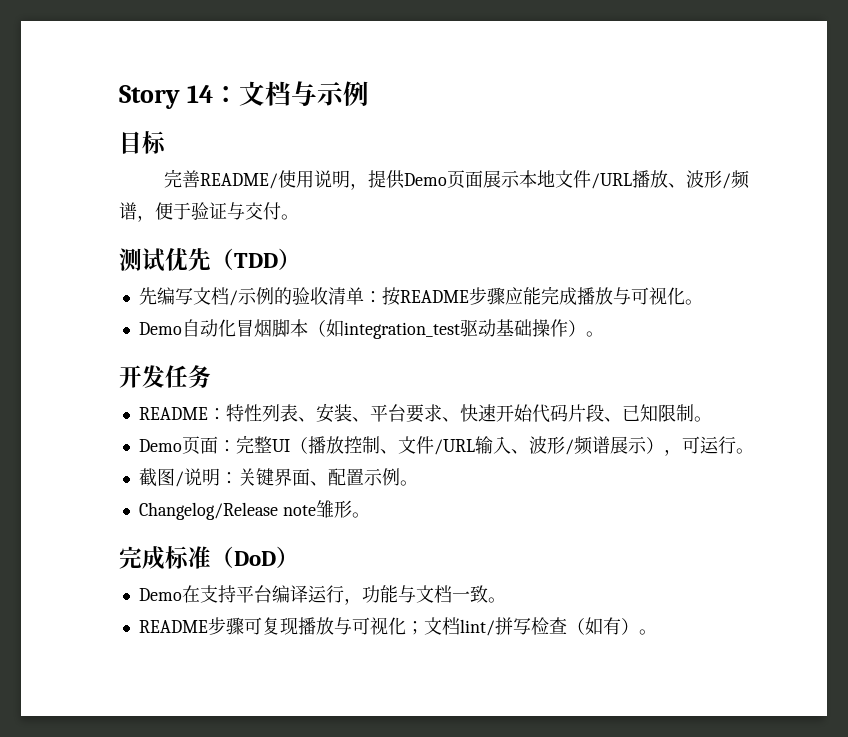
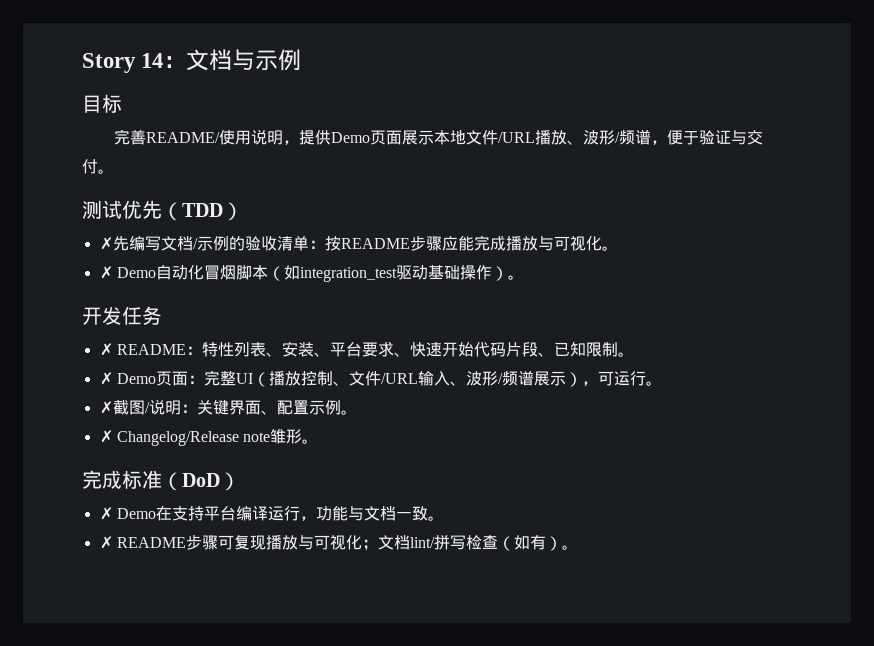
- 先编写文档/示例的验收清单：按README步骤应能完成播放与可视化。
+ ✗先编写文档/示例的验收清单：按README步骤应能完成播放与可视化。
- Demo自动化冒烟脚本（如integration_test驱动基础操作）。
+ ✗ Demo自动化冒烟脚本（如integration_test驱动基础操作）。
- README：特性列表、安装、平台要求、快速开始代码片段、已知限制。
+ ✗ README：特性列表、安装、平台要求、快速开始代码片段、已知限制。
- Demo页面：完整UI（播放控制、文件/URL输入、波形/频谱展示），可运行。
+ ✗ Demo页面：完整UI（播放控制、文件/URL输入、波形/频谱展示），可运行。
- 截图/说明：关键界面、配置示例。
+ ✗截图/说明：关键界面、配置示例。
- Changelog/Release note雏形。
+ ✗ Changelog/Release note雏形。
- Demo在支持平台编译运行，功能与文档一致。
+ ✗ Demo在支持平台编译运行，功能与文档一致。
- README步骤可复现播放与可视化；文档lint/拼写检查（如有）。
+ ✗ README步骤可复现播放与可视化；文档lint/拼写检查（如有）。

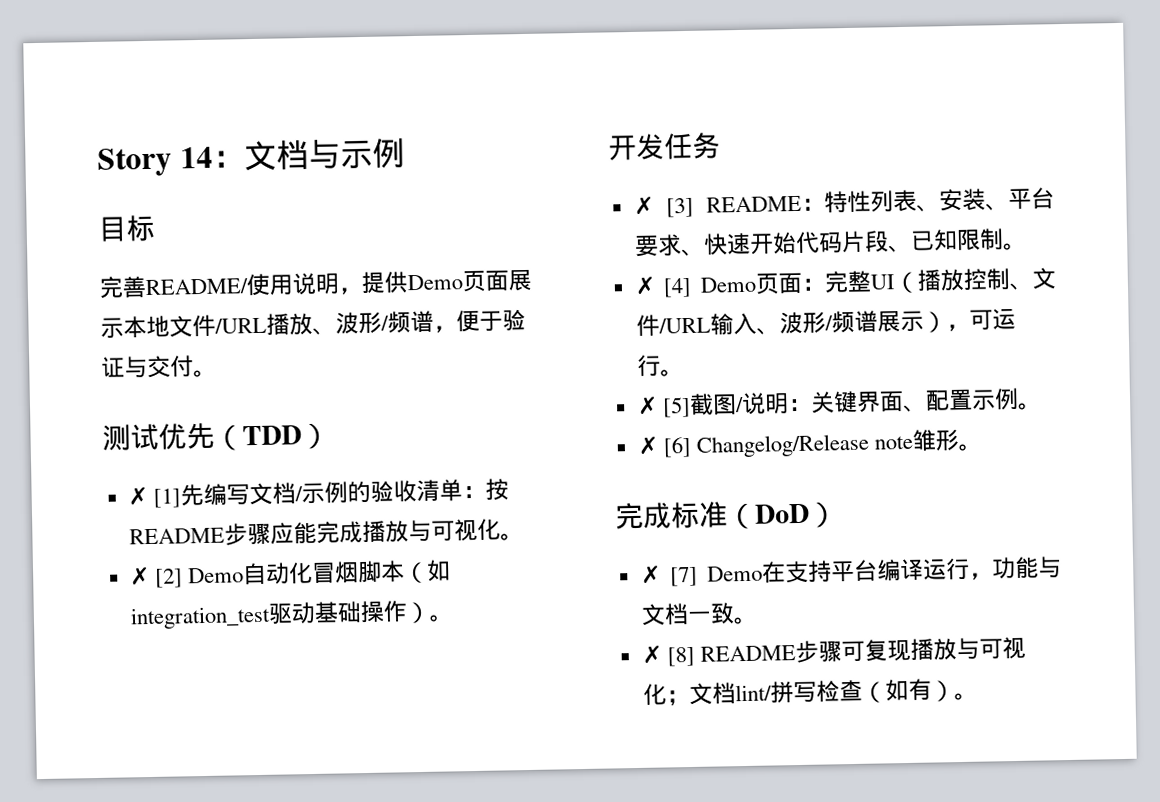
- ✗先编写文档/示例的验收清单：按README步骤应能完成播放与可视化。
+ ✗ [1]先编写文档/示例的验收清单：按README步骤应能完成播放与可视化。
- ✗ Demo自动化冒烟脚本（如integration_test驱动基础操作）。
+ ✗ [2] Demo自动化冒烟脚本（如integration_test驱动基础操作）。
- ✗ README：特性列表、安装、平台要求、快速开始代码片段、已知限制。
+ ✗ [3] README：特性列表、安装、平台要求、快速开始代码片段、已知限制。
- ✗ Demo页面：完整UI（播放控制、文件/URL输入、波形/频谱展示），可运行。
+ ✗ [4] Demo页面：完整UI（播放控制、文件/URL输入、波形/频谱展示），可运行。
- ✗截图/说明：关键界面、配置示例。
+ ✗ [5]截图/说明：关键界面、配置示例。
- ✗ Changelog/Release note雏形。
+ ✗ [6] Changelog/Release note雏形。
- ✗ Demo在支持平台编译运行，功能与文档一致。
+ ✗ [7] Demo在支持平台编译运行，功能与文档一致。
- ✗ README步骤可复现播放与可视化；文档lint/拼写检查（如有）。
+ ✗ [8] README步骤可复现播放与可视化；文档lint/拼写检查（如有）。

